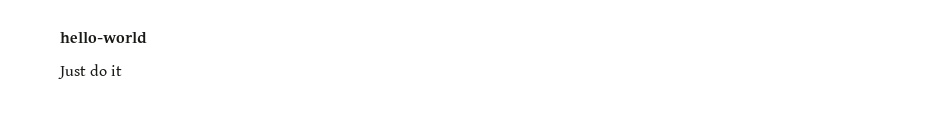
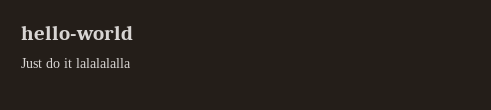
- Just do it
+ Just do it lalalalalla

